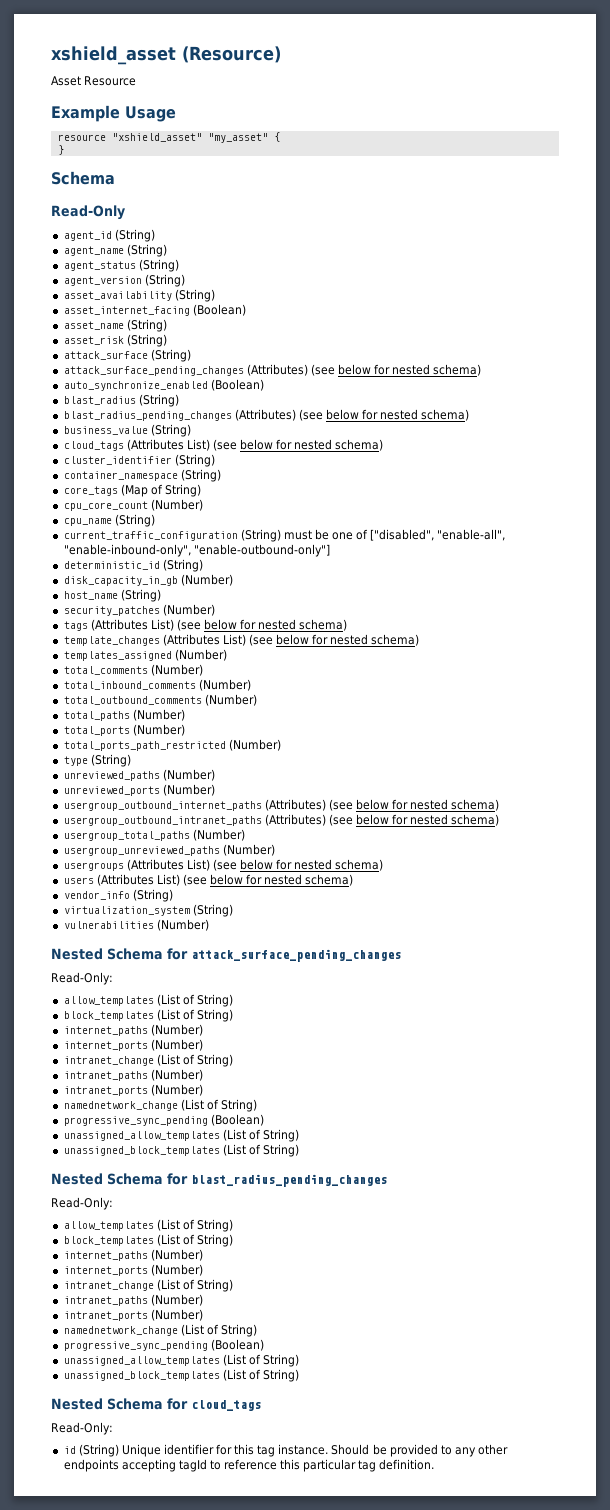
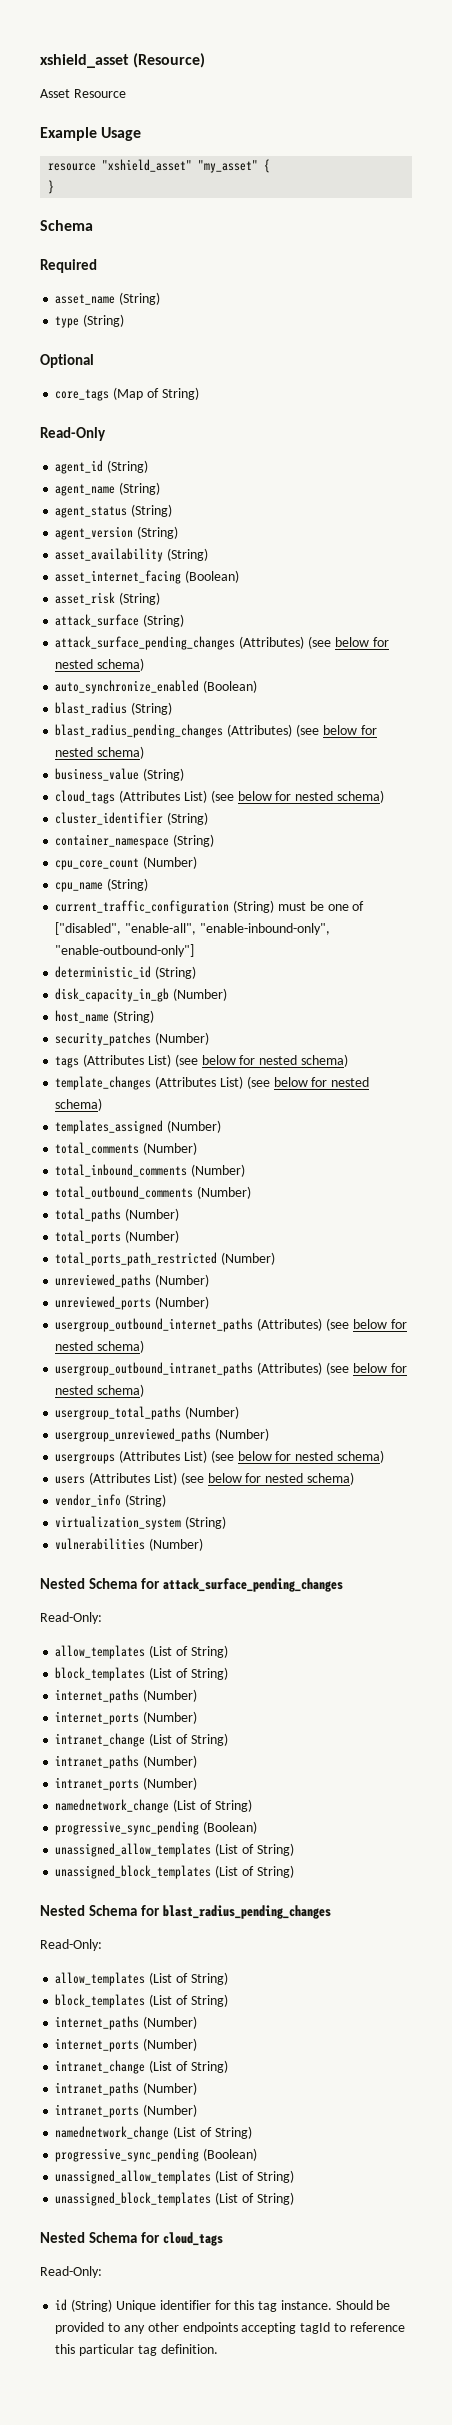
+ Required
+ asset_name (String)
+ type (String)
+ Optional
+ core_tags (Map of String)
- asset_name (String)
- core_tags (Map of String)
- type (String)

